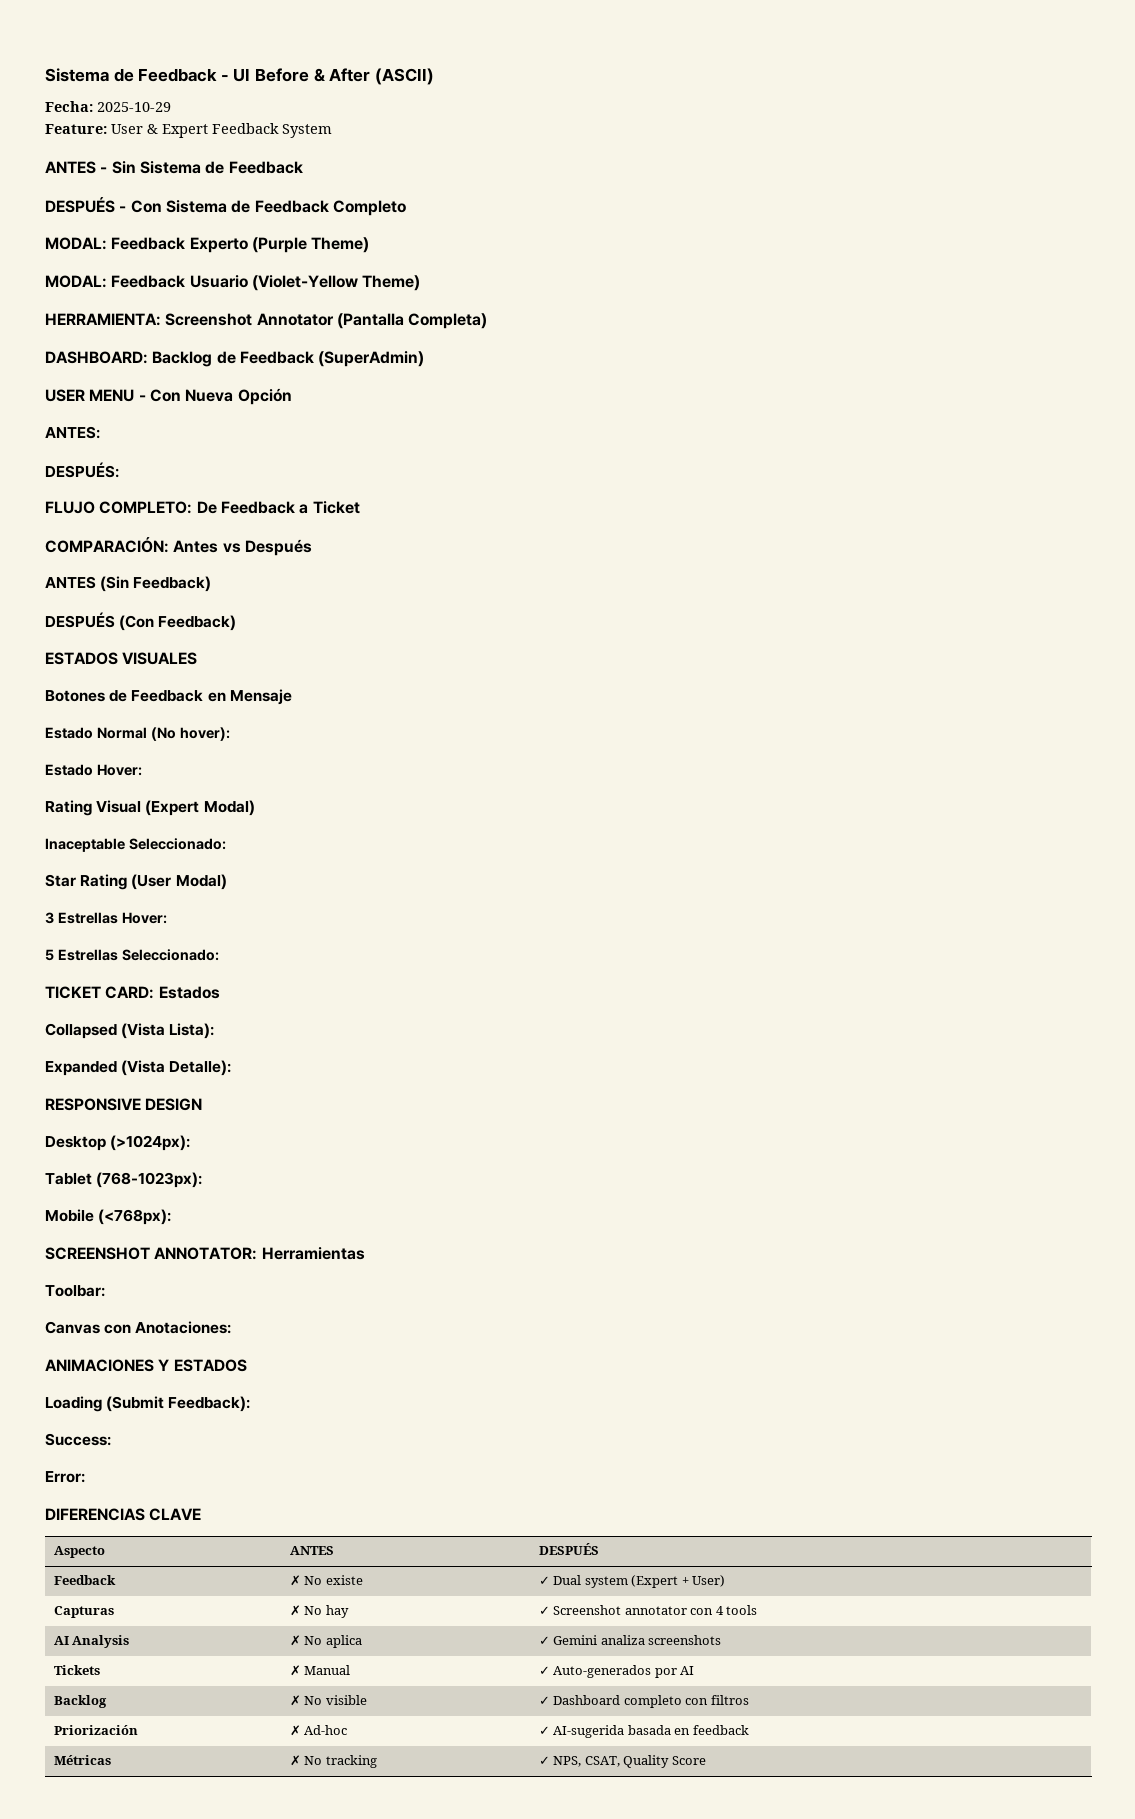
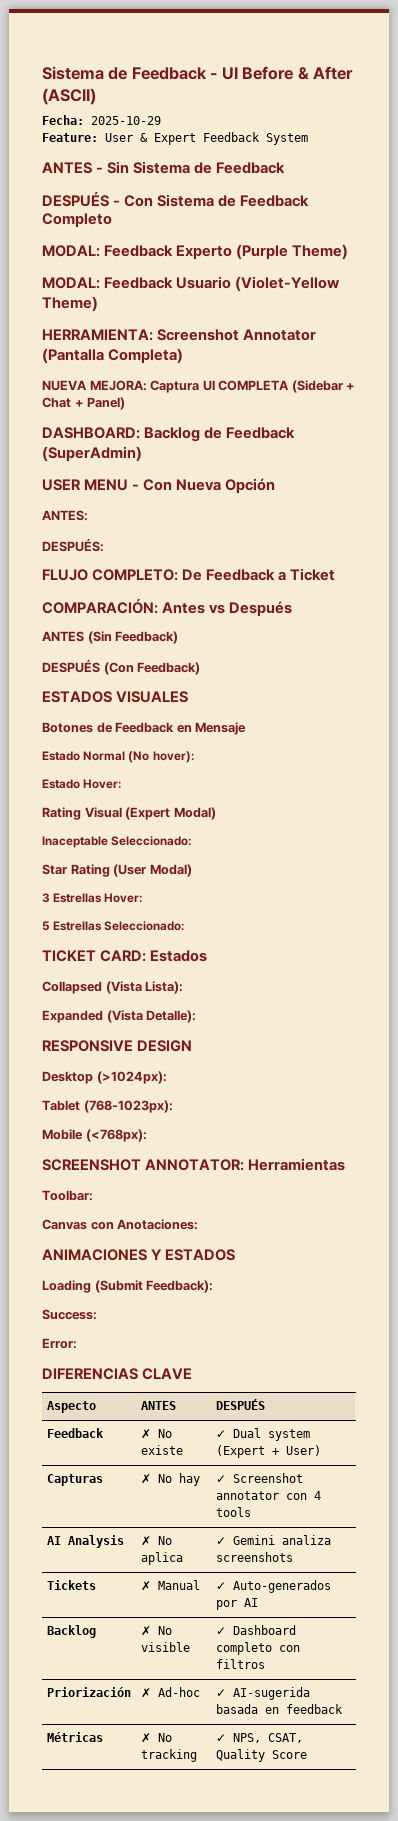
+ NUEVA MEJORA: Captura UI COMPLETA (Sidebar + Chat + Panel)

